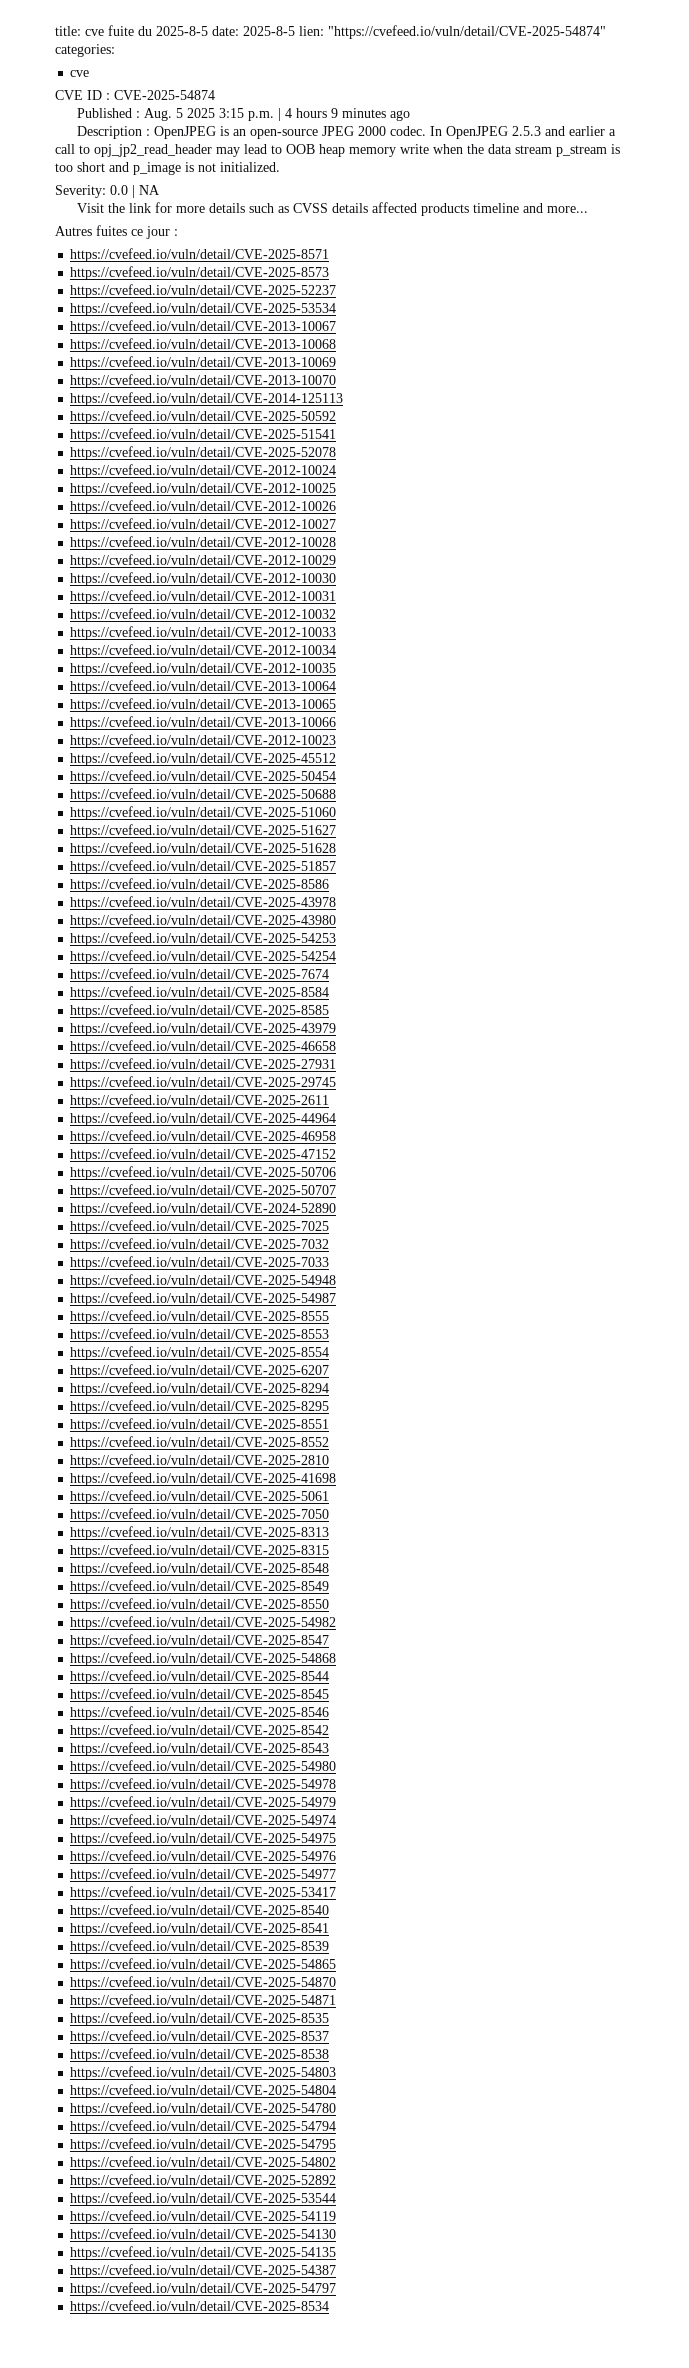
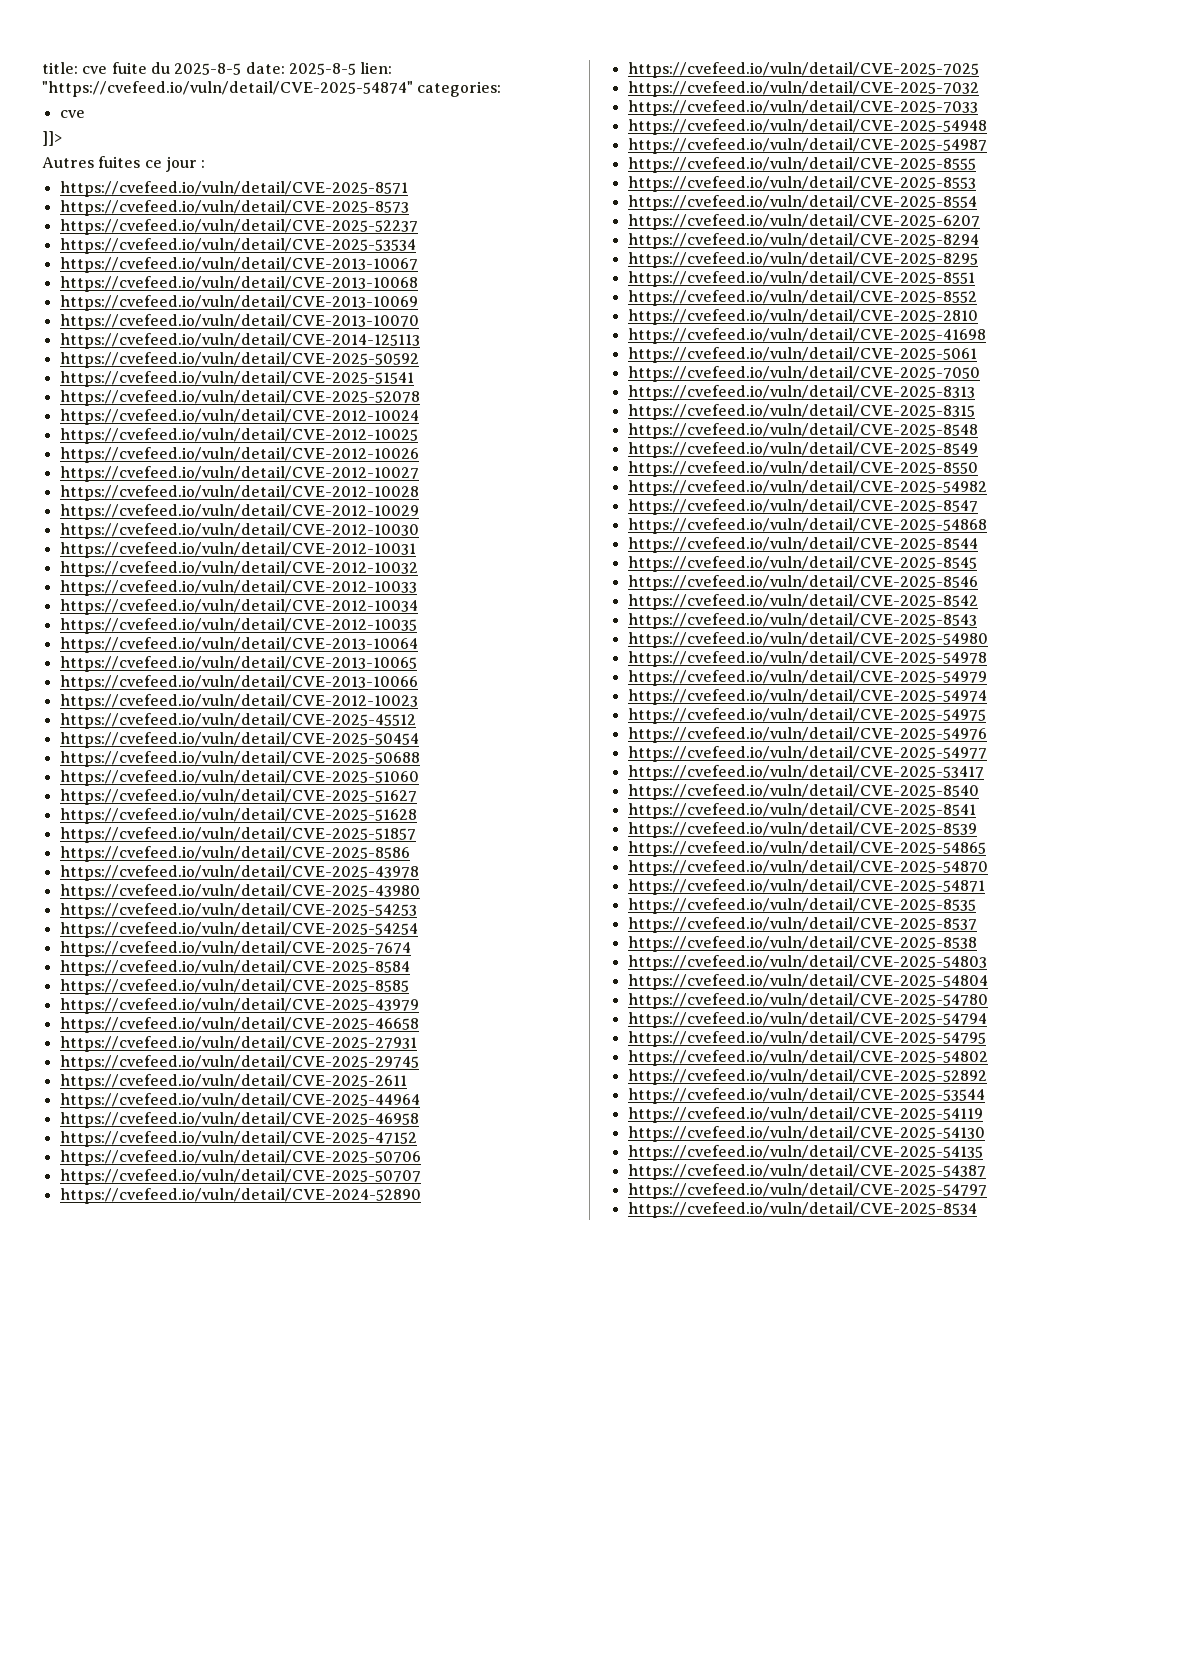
- CVE ID : CVE-2025-54874
- Published : Aug. 5 2025 3:15 p.m. | 4 hours 9 minutes ago
- Description : OpenJPEG is an open-source JPEG 2000 codec. In OpenJPEG 2.5.3 and earlier a call to opj_jp2_read_header may lead to OOB heap memory write when the data stream p_stream is too short and p_image is not initialized.
- Severity: 0.0 | NA
- Visit the link for more details such as CVSS details affected products timeline and more...
+ ]]>

